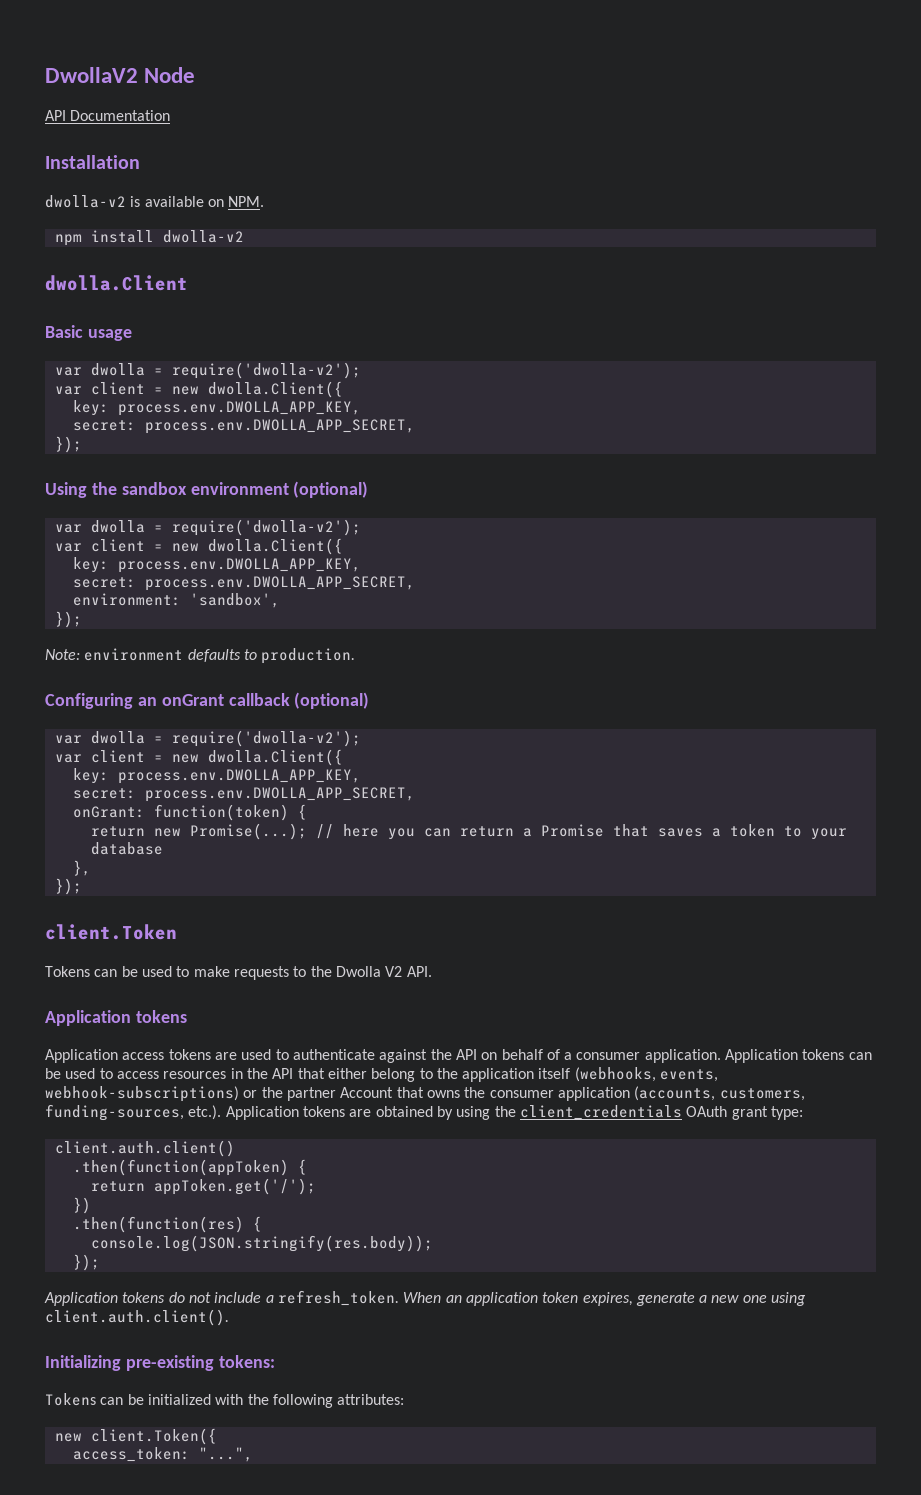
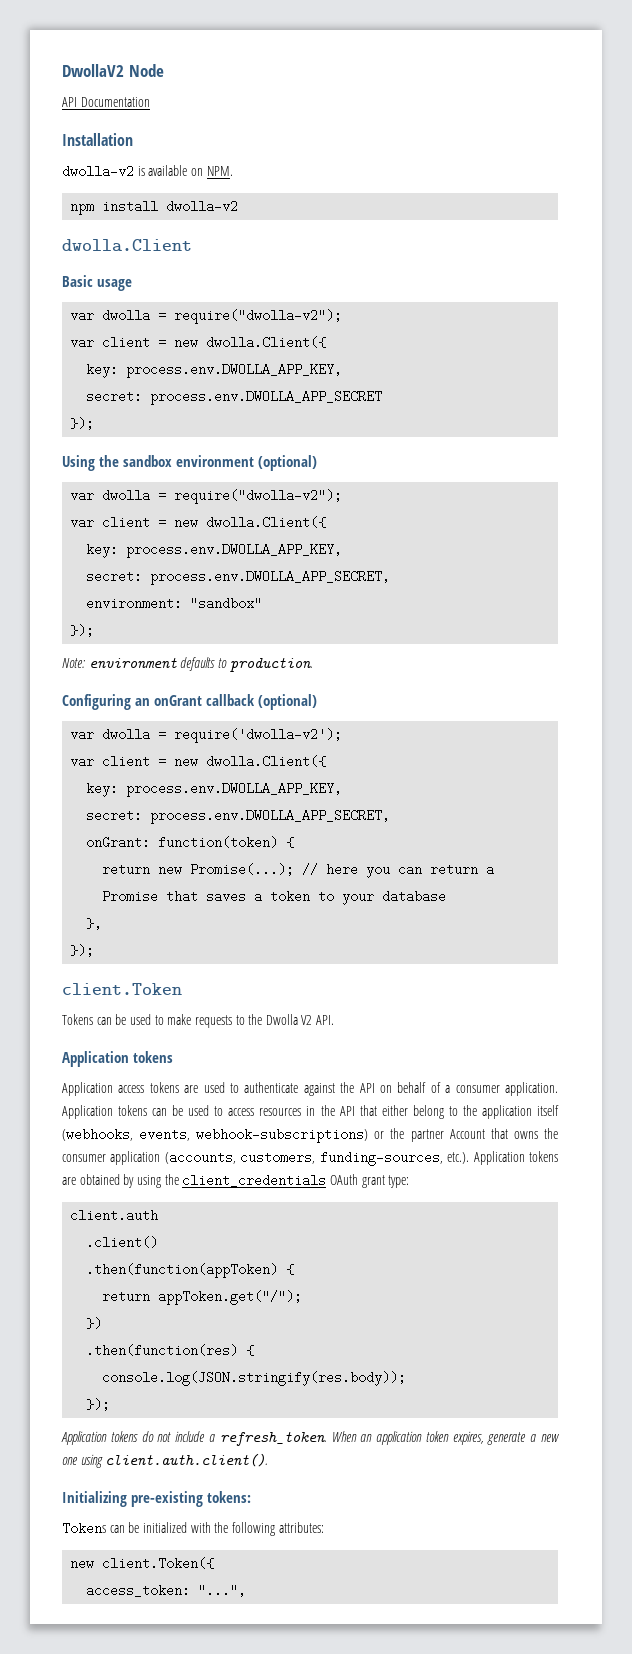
  Basic usage
- var dwolla = require('dwolla-v2');
+ var dwolla = require("dwolla-v2");
  var client = new dwolla.Client({
  key: process.env.DWOLLA_APP_KEY,
- secret: process.env.DWOLLA_APP_SECRET,
+ secret: process.env.DWOLLA_APP_SECRET
  Using the sandbox environment (optional)
- var dwolla = require('dwolla-v2');
+ var dwolla = require("dwolla-v2");
- environment: 'sandbox',
+ environment: "sandbox"
- client.auth.client()
+ client.auth
+ .client()
- return appToken.get('/');
+ return appToken.get("/");

